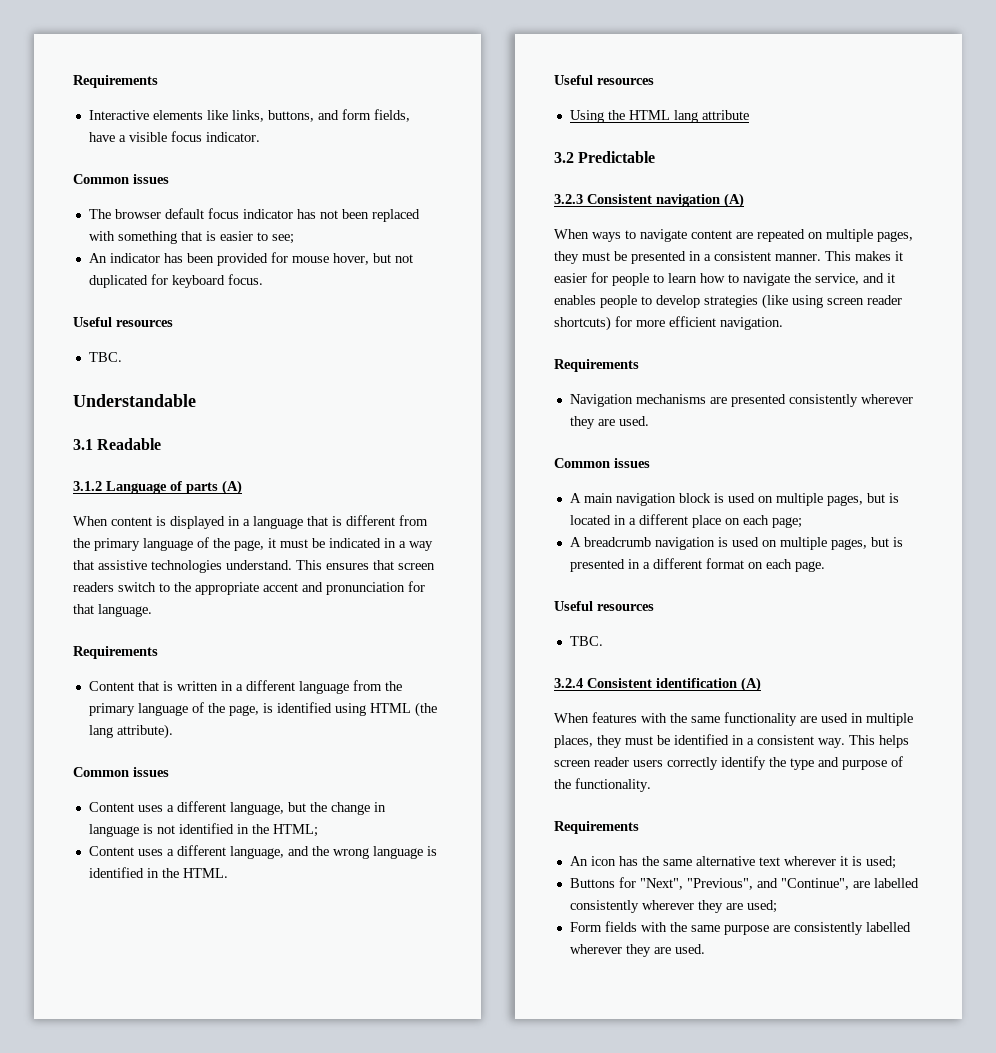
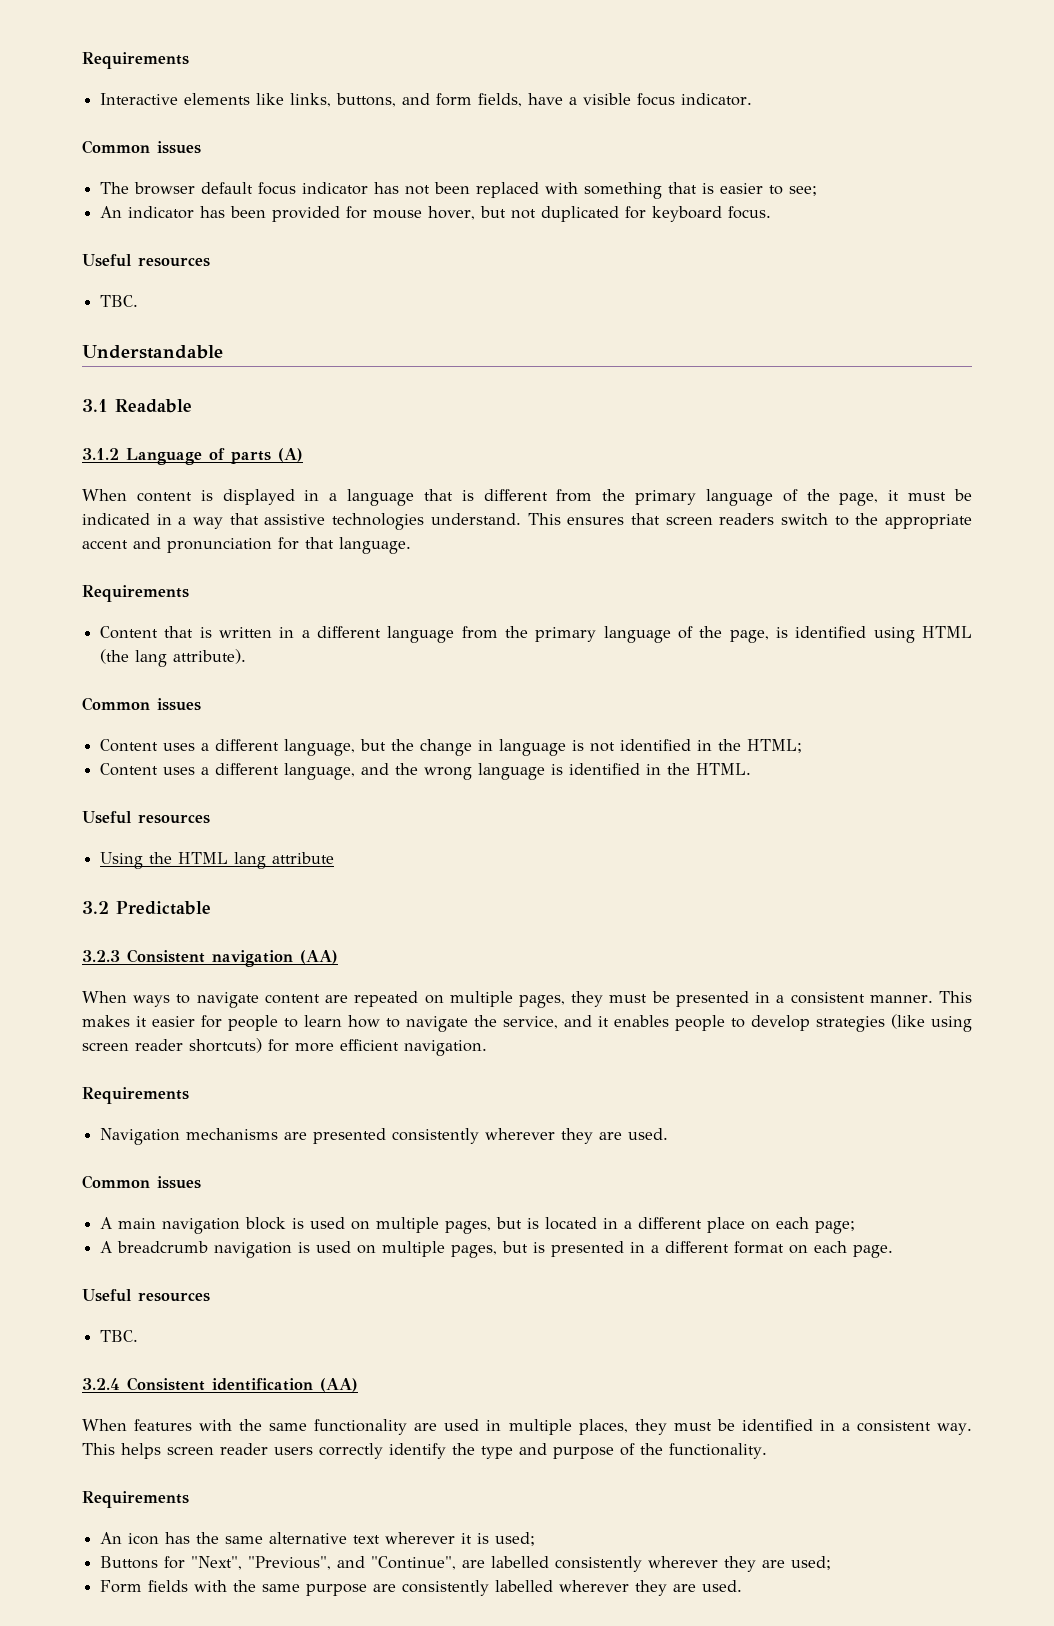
- 3.2.3 Consistent navigation (A)
+ 3.2.3 Consistent navigation (AA)
- 3.2.4 Consistent identification (A)
+ 3.2.4 Consistent identification (AA)

